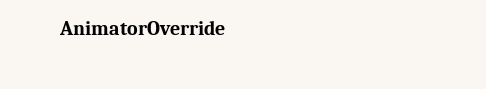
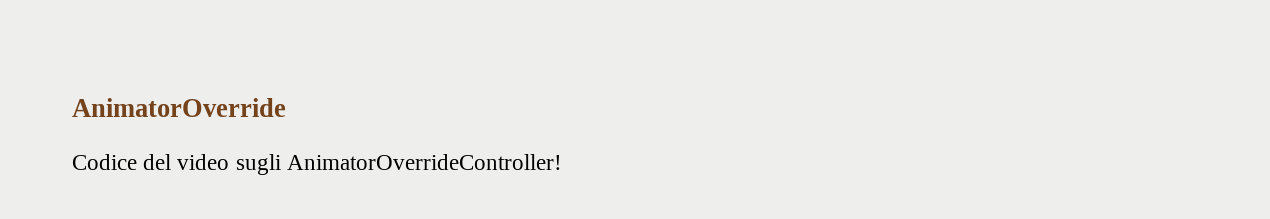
+ Codice del video sugli AnimatorOverrideController!

